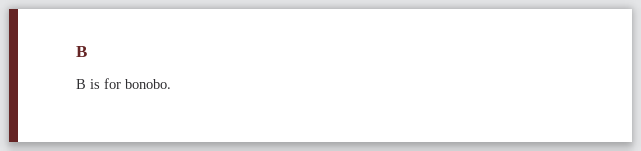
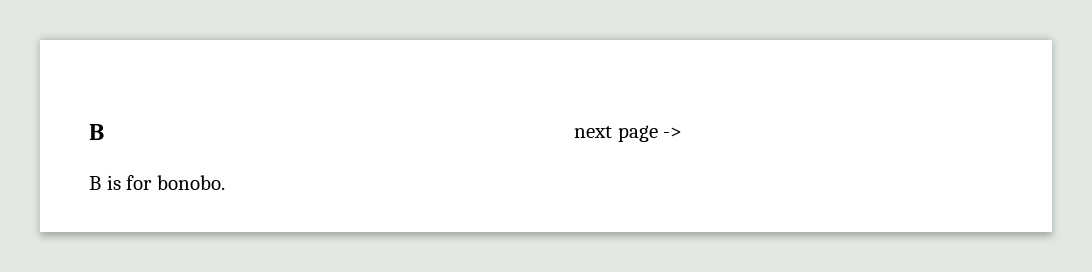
+ next page ->

